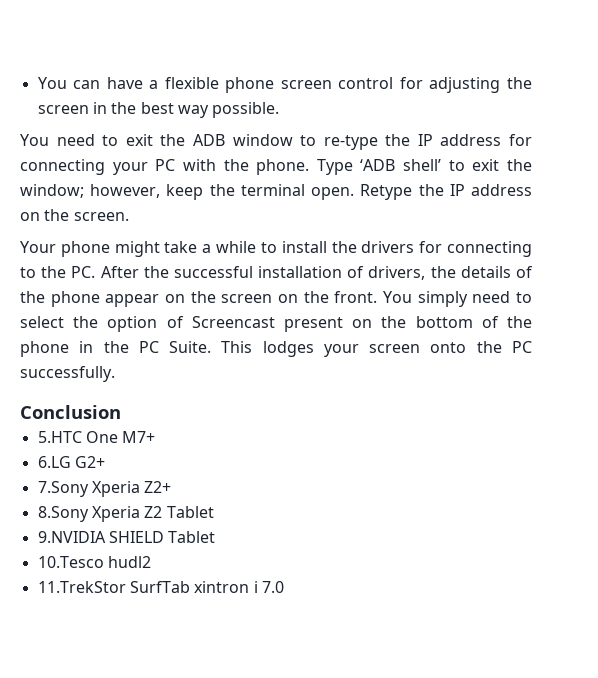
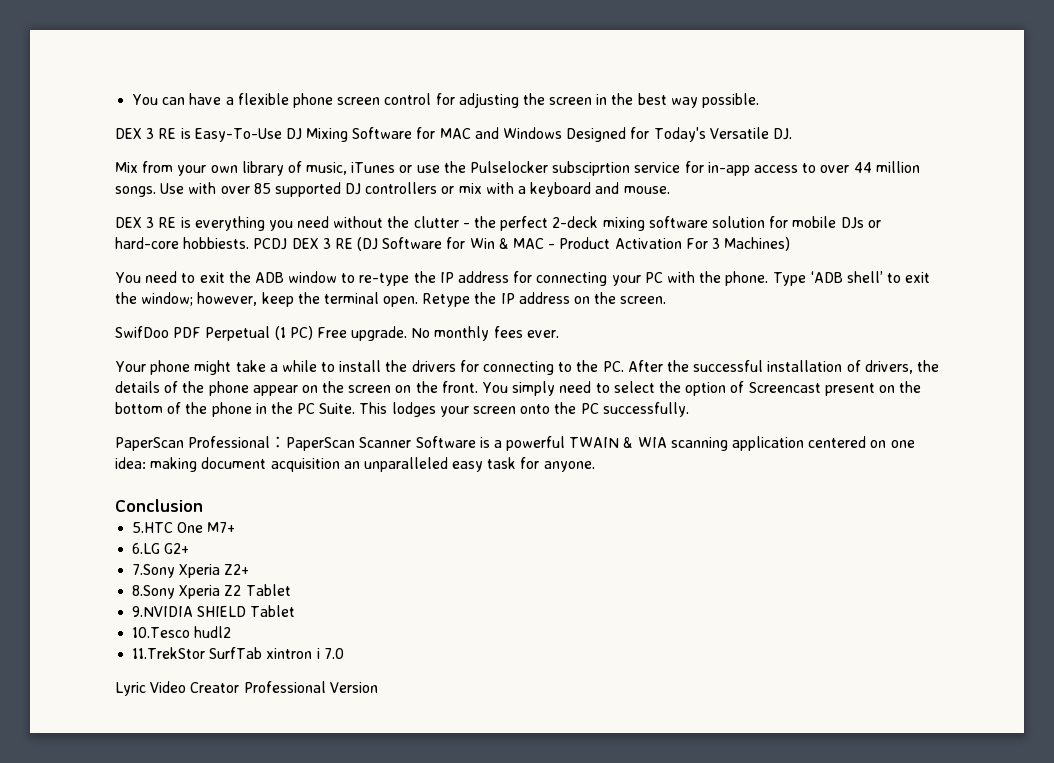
+ DEX 3 RE is Easy-To-Use DJ Mixing Software for MAC and Windows Designed for Today's Versatile DJ.
+ Mix from your own library of music, iTunes or use the Pulselocker subsciprtion service for in-app access to over 44 million songs. Use with over 85 supported DJ controllers or mix with a keyboard and mouse.
+ DEX 3 RE is everything you need without the clutter - the perfect 2-deck mixing software solution for mobile DJs or hard-core hobbiests. PCDJ DEX 3 RE (DJ Software for Win & MAC - Product Activation For 3 Machines)
+ SwifDoo PDF Perpetual (1 PC) Free upgrade. No monthly fees ever.
+ PaperScan Professional：PaperScan Scanner Software is a powerful TWAIN & WIA scanning application centered on one idea: making document acquisition an unparalleled easy task for anyone.
+ Lyric Video Creator Professional Version

